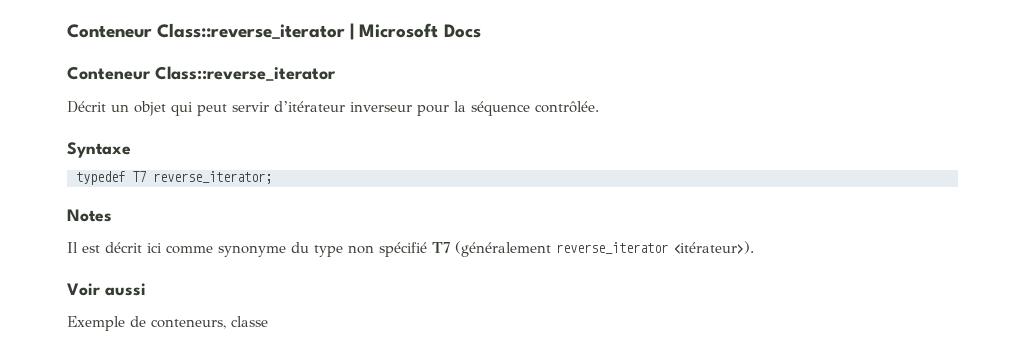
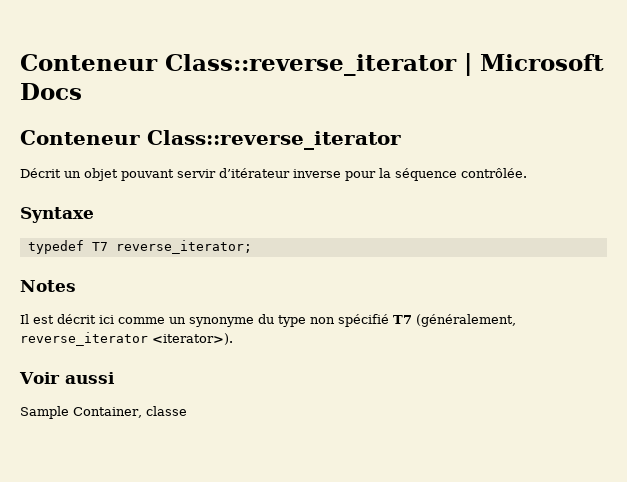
- Décrit un objet qui peut servir d’itérateur inverseur pour la séquence contrôlée.
+ Décrit un objet pouvant servir d’itérateur inverse pour la séquence contrôlée.
- Il est décrit ici comme synonyme du type non spécifié T7 (généralement reverse_iterator <itérateur>).
+ Il est décrit ici comme un synonyme du type non spécifié T7 (généralement, reverse_iterator <iterator>).
- Exemple de conteneurs, classe
+ Sample Container, classe

